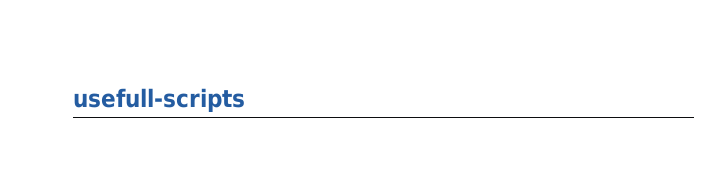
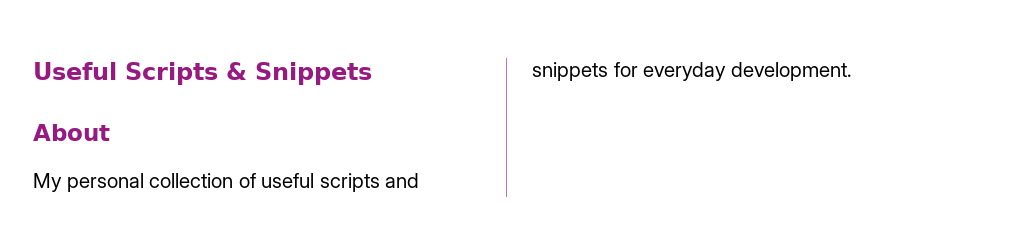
- usefull-scripts
+ Useful Scripts & Snippets
+ About
+ My personal collection of useful scripts and snippets for everyday development.

